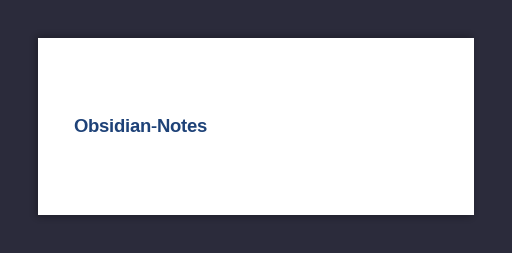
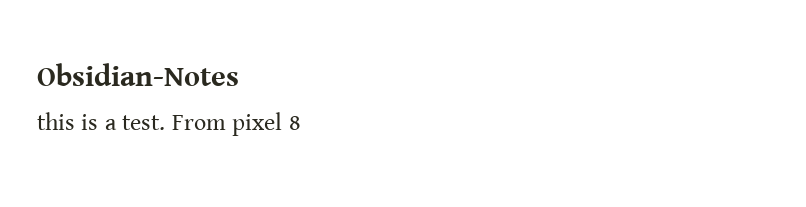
+ this is a test. From pixel 8

